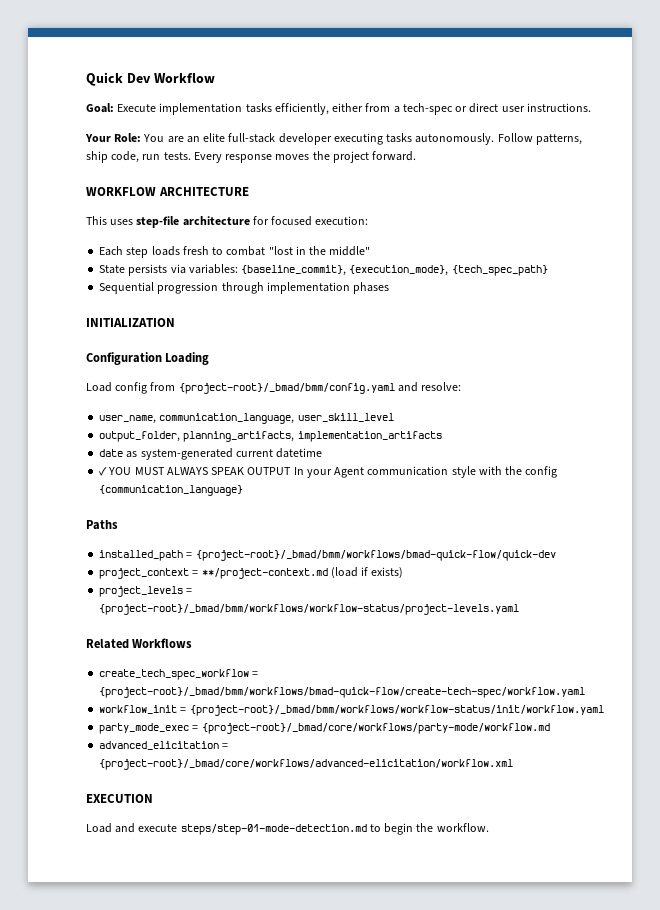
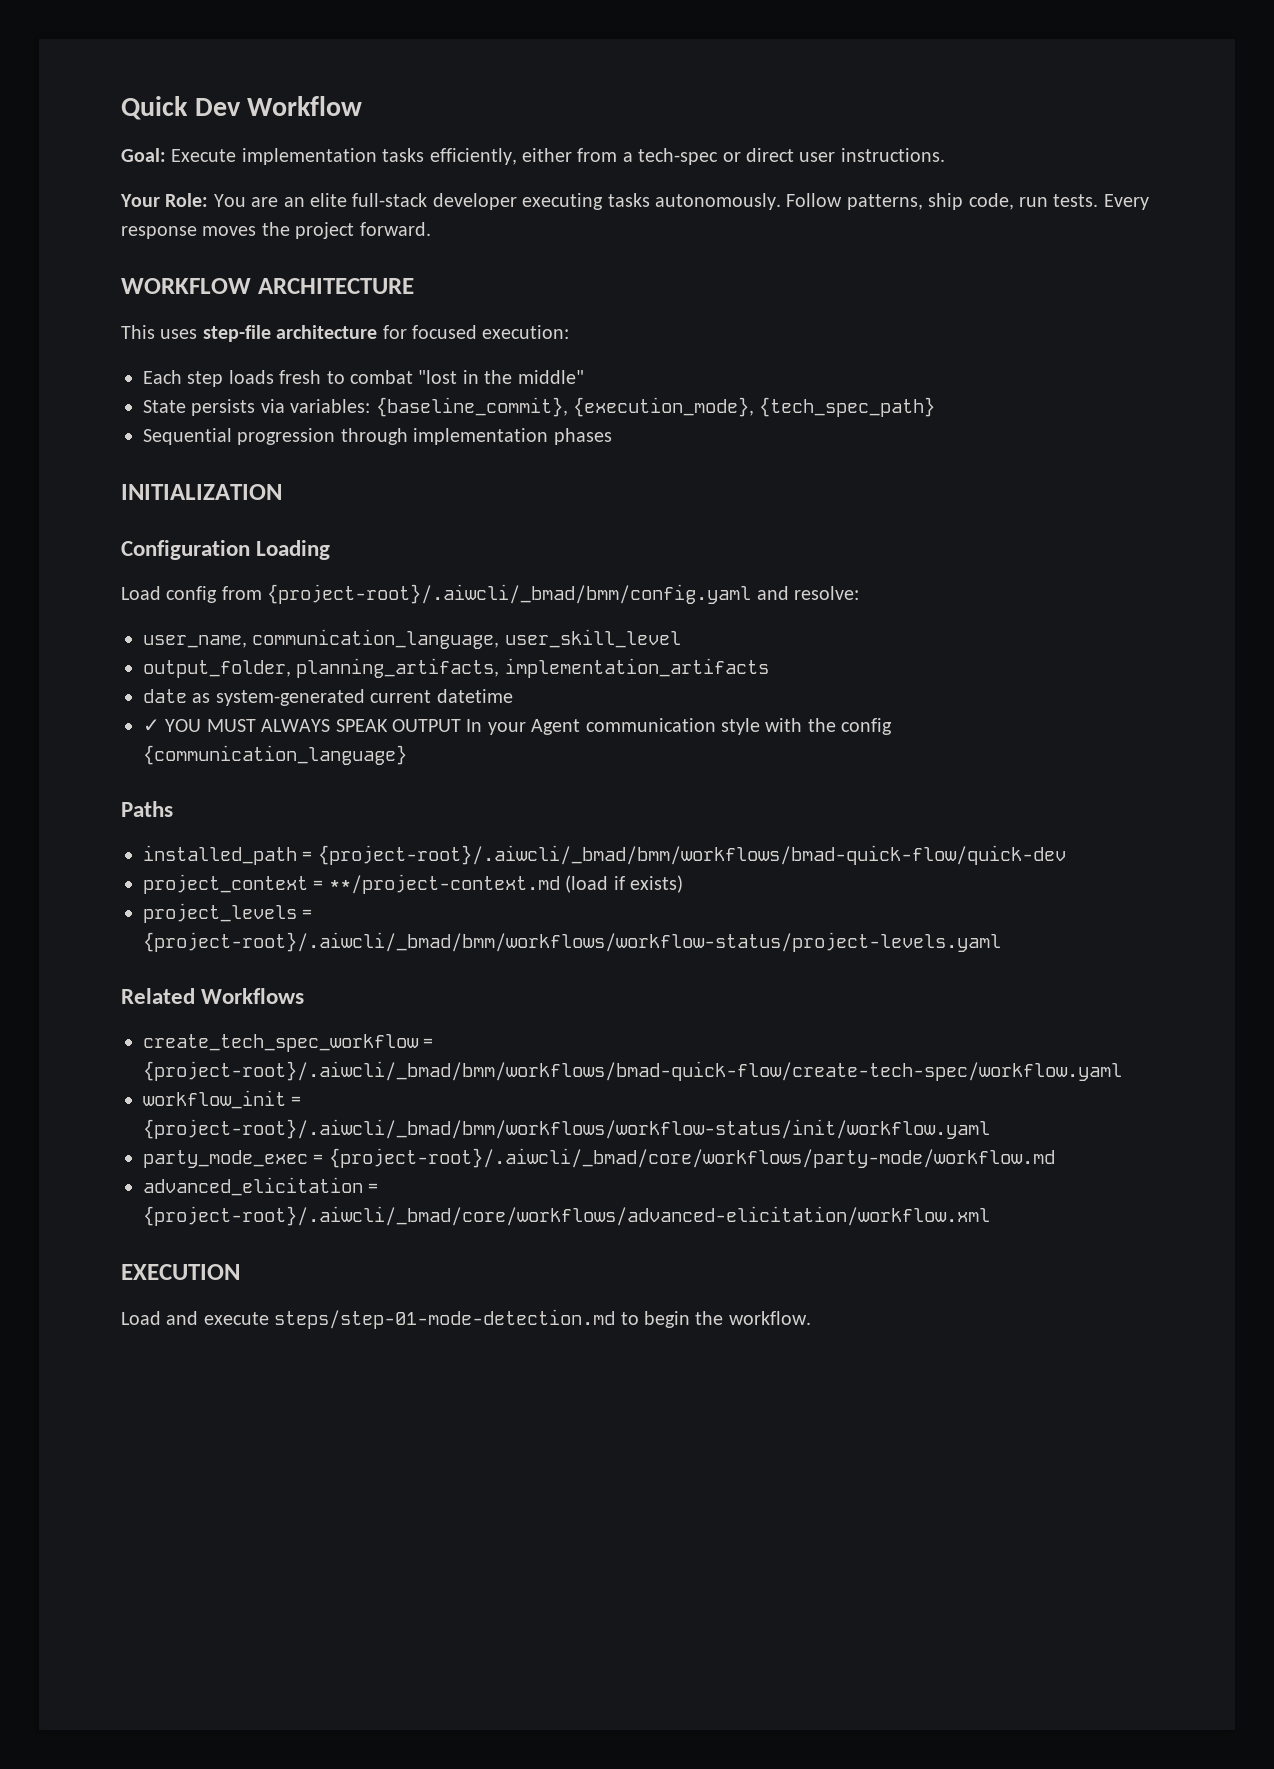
- Load config from {project-root}/_bmad/bmm/config.yaml and resolve:
+ Load config from {project-root}/.aiwcli/_bmad/bmm/config.yaml and resolve:
- installed_path = {project-root}/_bmad/bmm/workflows/bmad-quick-flow/quick-dev
+ installed_path = {project-root}/.aiwcli/_bmad/bmm/workflows/bmad-quick-flow/quick-dev
- project_levels = {project-root}/_bmad/bmm/workflows/workflow-status/project-levels.yaml
+ project_levels = {project-root}/.aiwcli/_bmad/bmm/workflows/workflow-status/project-levels.yaml
- create_tech_spec_workflow = {project-root}/_bmad/bmm/workflows/bmad-quick-flow/create-tech-spec/workflow.yaml
+ create_tech_spec_workflow = {project-root}/.aiwcli/_bmad/bmm/workflows/bmad-quick-flow/create-tech-spec/workflow.yaml
- workflow_init = {project-root}/_bmad/bmm/workflows/workflow-status/init/workflow.yaml
+ workflow_init = {project-root}/.aiwcli/_bmad/bmm/workflows/workflow-status/init/workflow.yaml
- party_mode_exec = {project-root}/_bmad/core/workflows/party-mode/workflow.md
+ party_mode_exec = {project-root}/.aiwcli/_bmad/core/workflows/party-mode/workflow.md
- advanced_elicitation = {project-root}/_bmad/core/workflows/advanced-elicitation/workflow.xml
+ advanced_elicitation = {project-root}/.aiwcli/_bmad/core/workflows/advanced-elicitation/workflow.xml

